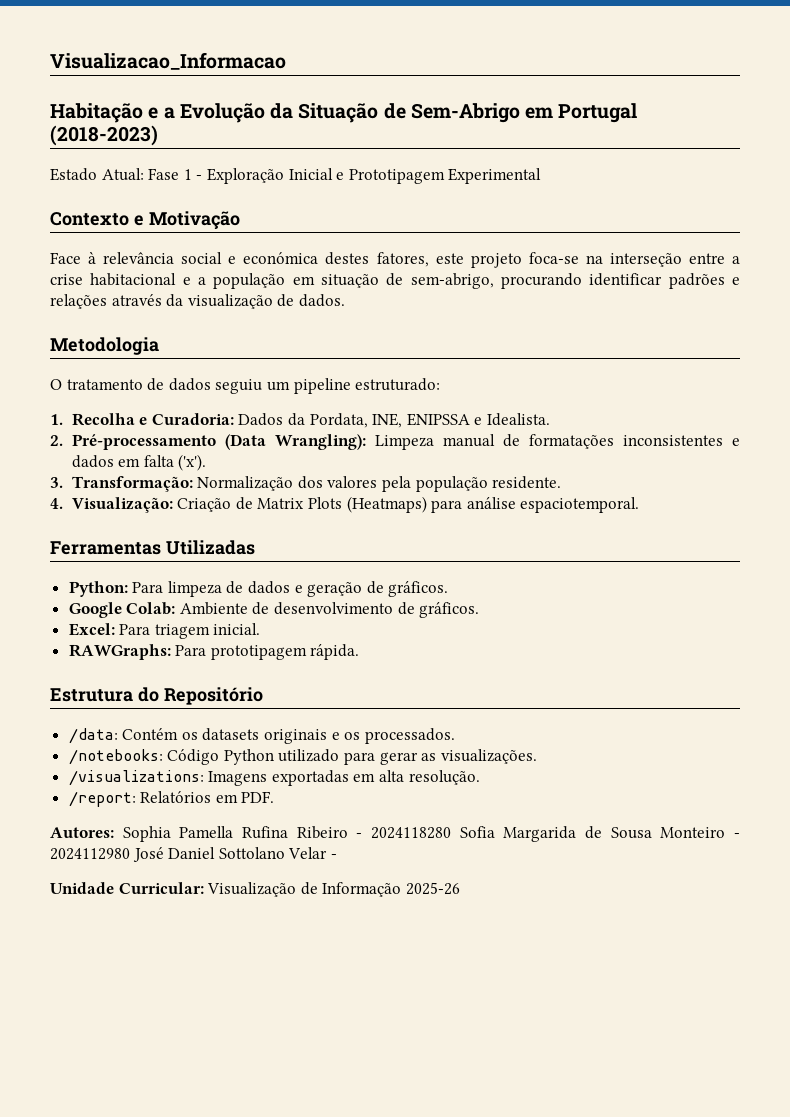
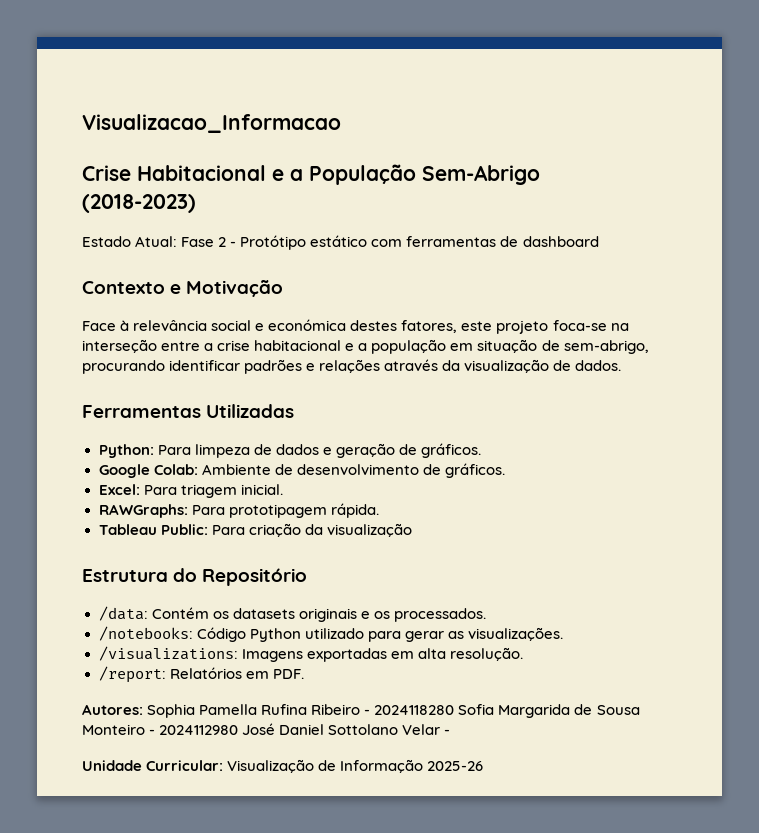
- Habitação e a Evolução da Situação de Sem-Abrigo em Portugal (2018-2023)
- Estado Atual: Fase 1 - Exploração Inicial e Prototipagem Experimental
+ Crise Habitacional e a População Sem-Abrigo (2018-2023)
+ Estado Atual: Fase 2 - Protótipo estático com ferramentas de dashboard
- Metodologia
- O tratamento de dados seguiu um pipeline estruturado:
- 1. Recolha e Curadoria: Dados da Pordata, INE, ENIPSSA e Idealista.
- 2. Pré-processamento (Data Wrangling): Limpeza manual de formatações inconsistentes e dados em falta ('x').
- 3. Transformação: Normalização dos valores pela população residente.
- 4. Visualização: Criação de Matrix Plots (Heatmaps) para análise espaciotemporal.
+ Tableau Public: Para criação da visualização

